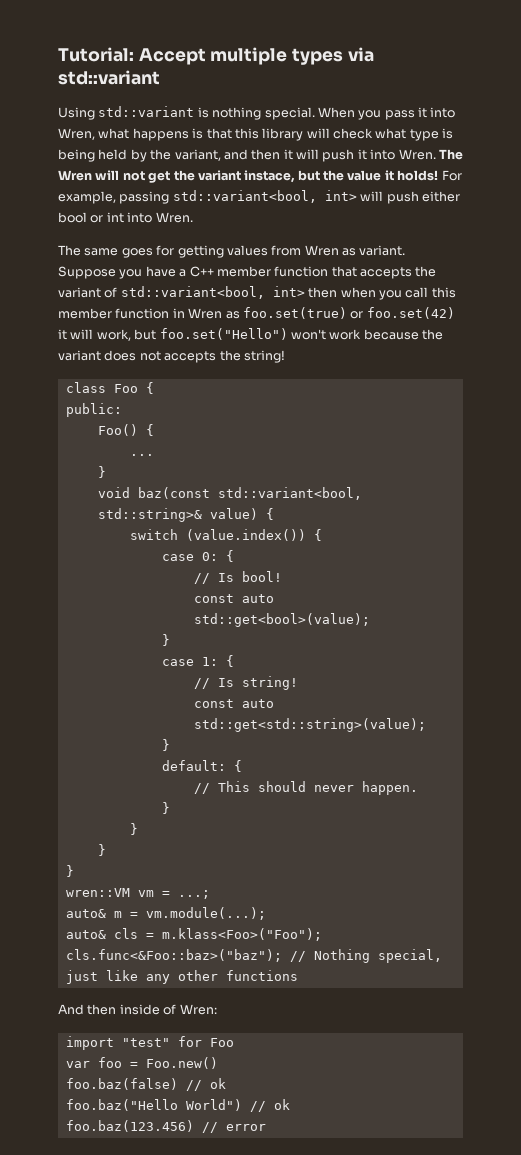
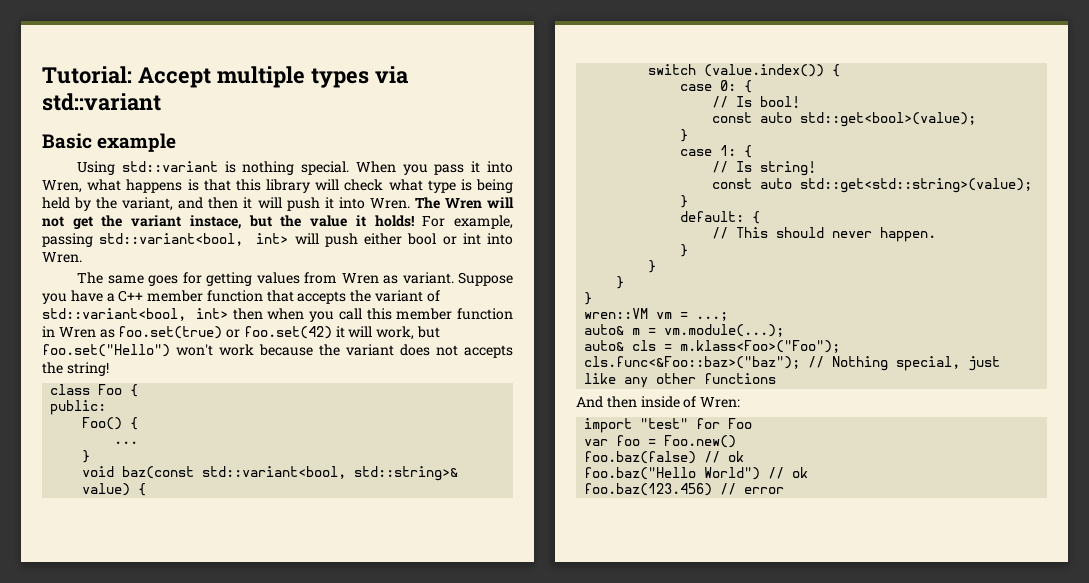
+ Basic example

